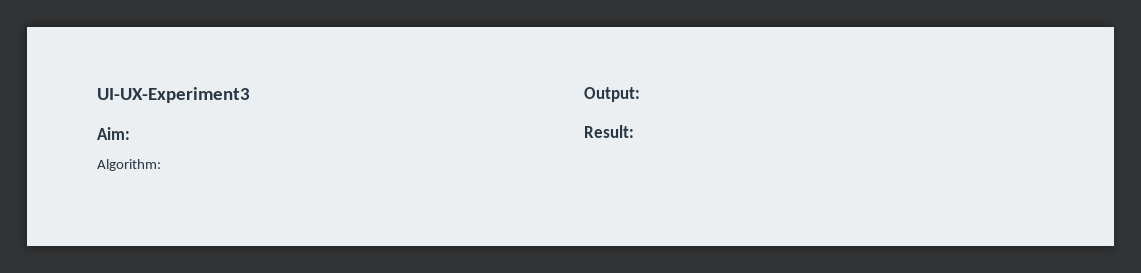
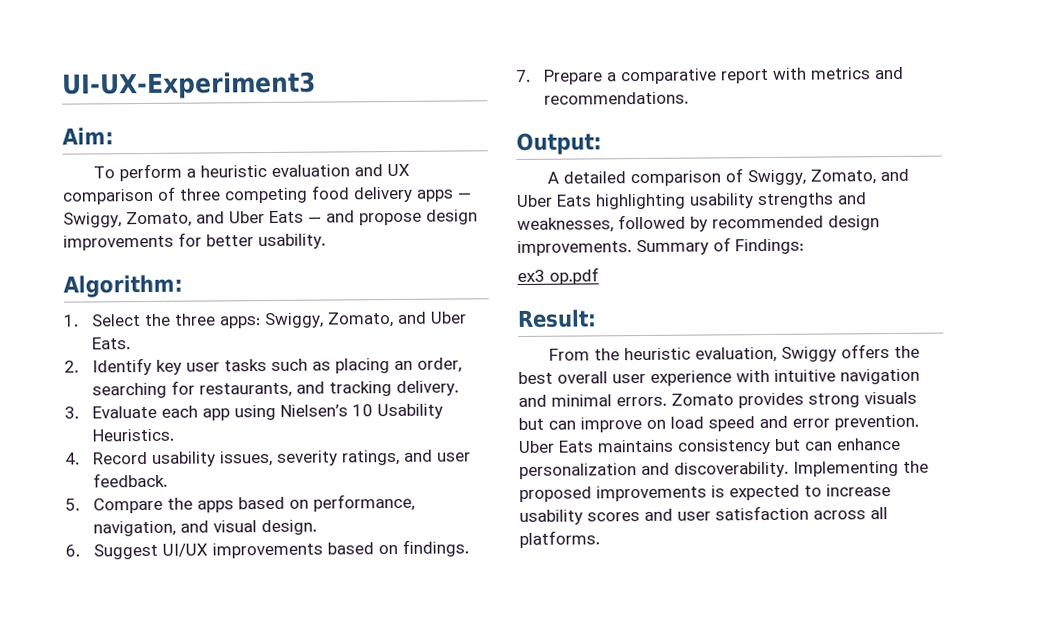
+ To perform a heuristic evaluation and UX comparison of three competing food delivery apps — Swiggy, Zomato, and Uber Eats — and propose design improvements for better usability.
  Algorithm:
+ 1. Select the three apps: Swiggy, Zomato, and Uber Eats.
+ 2. Identify key user tasks such as placing an order, searching for restaurants, and tracking delivery.
+ 3. Evaluate each app using Nielsen’s 10 Usability Heuristics.
+ 4. Record usability issues, severity ratings, and user feedback.
+ 5. Compare the apps based on performance, navigation, and visual design.
+ 6. Suggest UI/UX improvements based on findings.
+ 7. Prepare a comparative report with metrics and recommendations.
  Output:
+ A detailed comparison of Swiggy, Zomato, and Uber Eats highlighting usability strengths and weaknesses, followed by recommended design improvements. Summary of Findings:
+ ex3 op.pdf
  Result:
+ From the heuristic evaluation, Swiggy offers the best overall user experience with intuitive navigation and minimal errors. Zomato provides strong visuals but can improve on load speed and error prevention. Uber Eats maintains consistency but can enhance personalization and discoverability. Implementing the proposed improvements is expected to increase usability scores and user satisfaction across all platforms.

